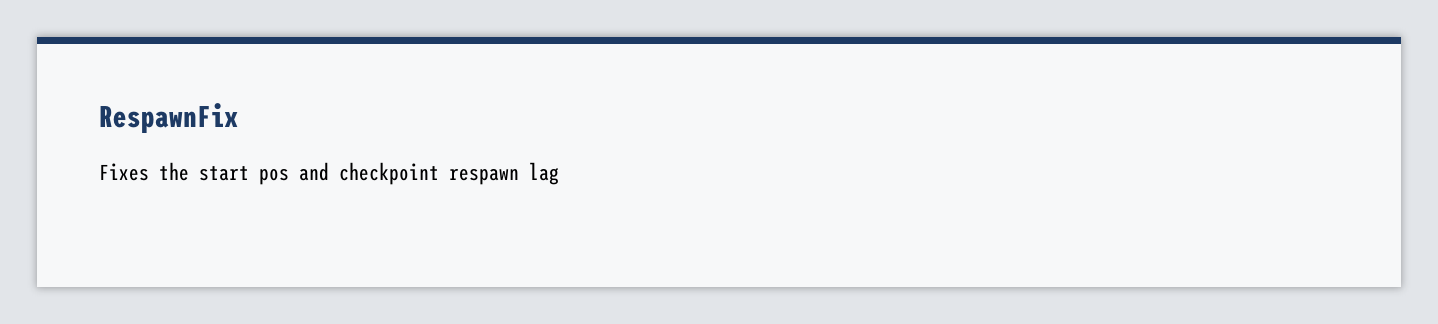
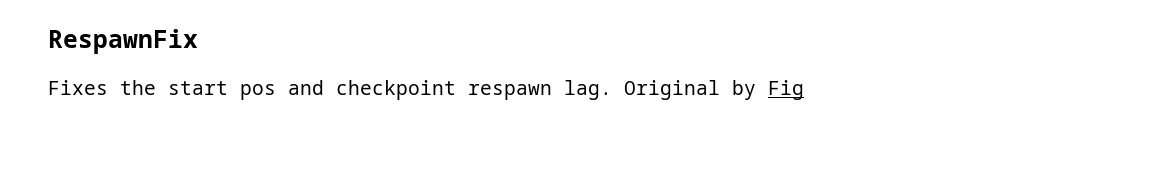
- Fixes the start pos and checkpoint respawn lag
+ Fixes the start pos and checkpoint respawn lag. Original by Fig

